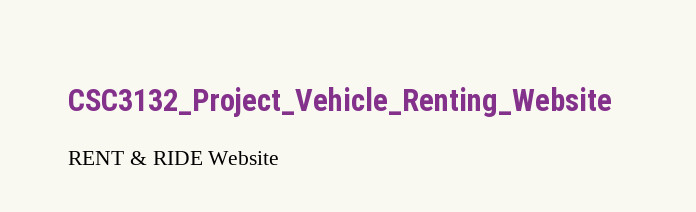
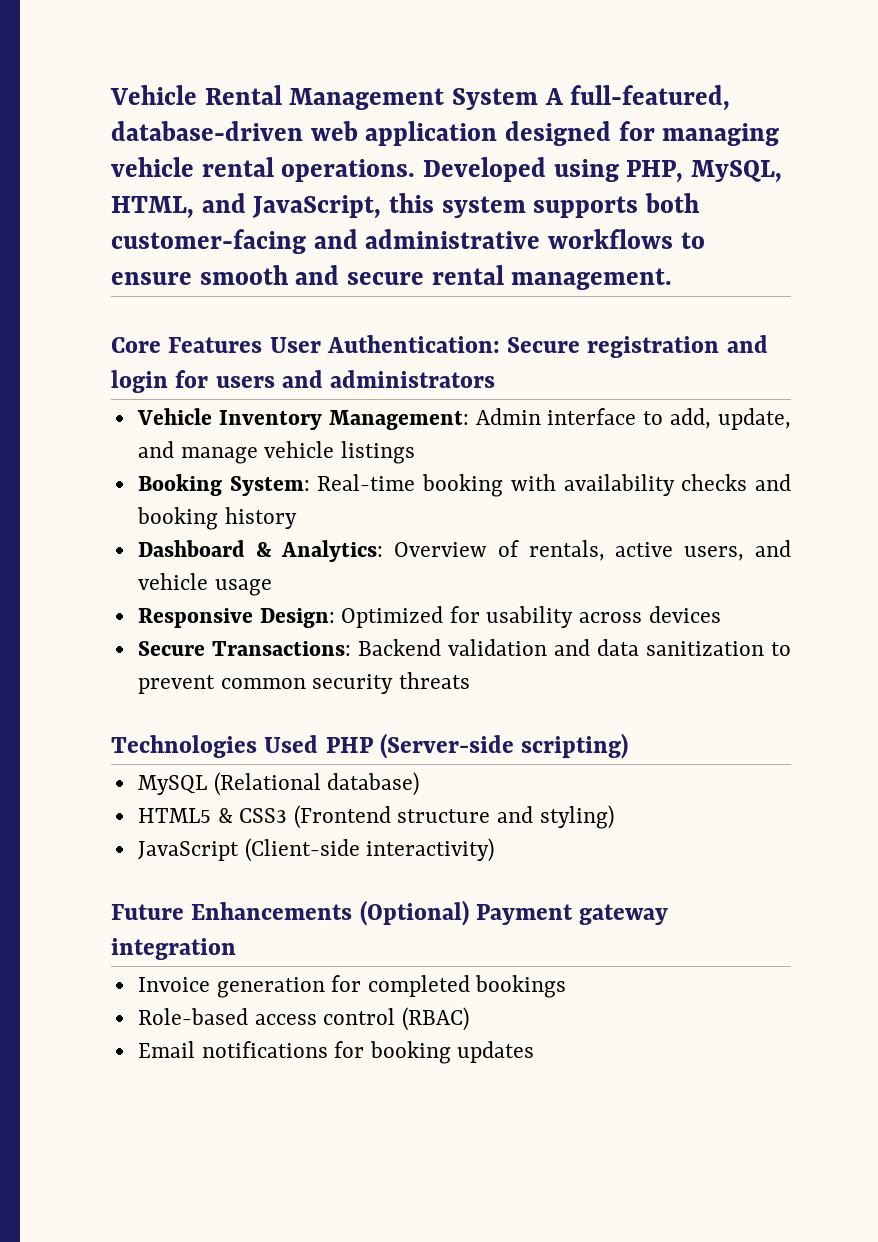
- CSC3132_Project_Vehicle_Renting_Website
- RENT & RIDE Website
+ Vehicle Rental Management System A full-featured, database-driven web application designed for managing vehicle rental operations. Developed using PHP, MySQL, HTML, and JavaScript, this system supports both customer-facing and administrative workflows to ensure smooth and secure rental management.
+ Core Features User Authentication: Secure registration and login for users and administrators
+ Vehicle Inventory Management: Admin interface to add, update, and manage vehicle listings
+ Booking System: Real-time booking with availability checks and booking history
+ Dashboard & Analytics: Overview of rentals, active users, and vehicle usage
+ Responsive Design: Optimized for usability across devices
+ Secure Transactions: Backend validation and data sanitization to prevent common security threats
+ Technologies Used PHP (Server-side scripting)
+ MySQL (Relational database)
+ HTML5 & CSS3 (Frontend structure and styling)
+ JavaScript (Client-side interactivity)
+ Future Enhancements (Optional) Payment gateway integration
+ Invoice generation for completed bookings
+ Role-based access control (RBAC)
+ Email notifications for booking updates

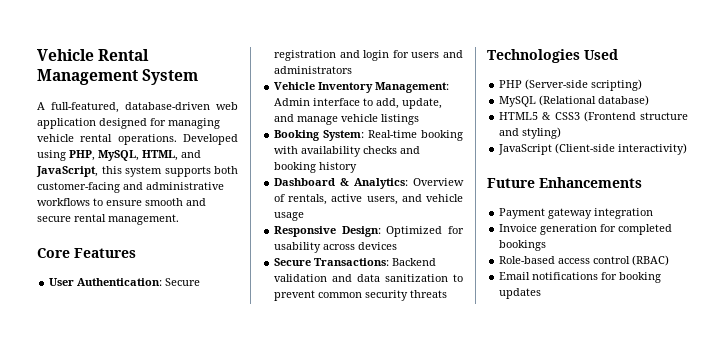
- Vehicle Rental Management System A full-featured, database-driven web application designed for managing vehicle rental operations.
+ Vehicle Rental Management System
+ A full-featured, database-driven web application designed for managing vehicle rental operations.
- Core Features User Authentication: Secure registration and login for users and administrators
+ Core Features
+ User Authentication: Secure registration and login for users and administrators
- Technologies Used PHP (Server-side scripting)
+ Technologies Used
+ PHP (Server-side scripting)
- Future Enhancements (Optional) Payment gateway integration
+ Future Enhancements
+ Payment gateway integration

